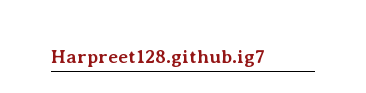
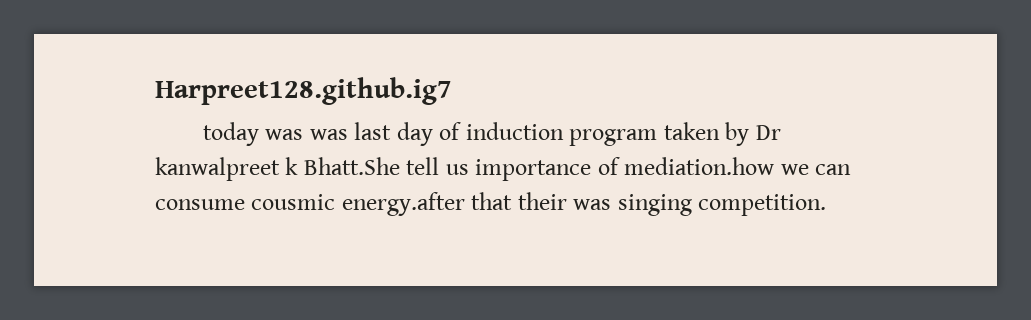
+ today was was last day of induction program taken by Dr kanwalpreet k Bhatt.She tell us importance of mediation.how we can consume cousmic energy.after that their was singing competition.

